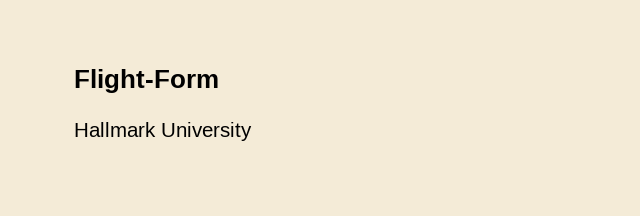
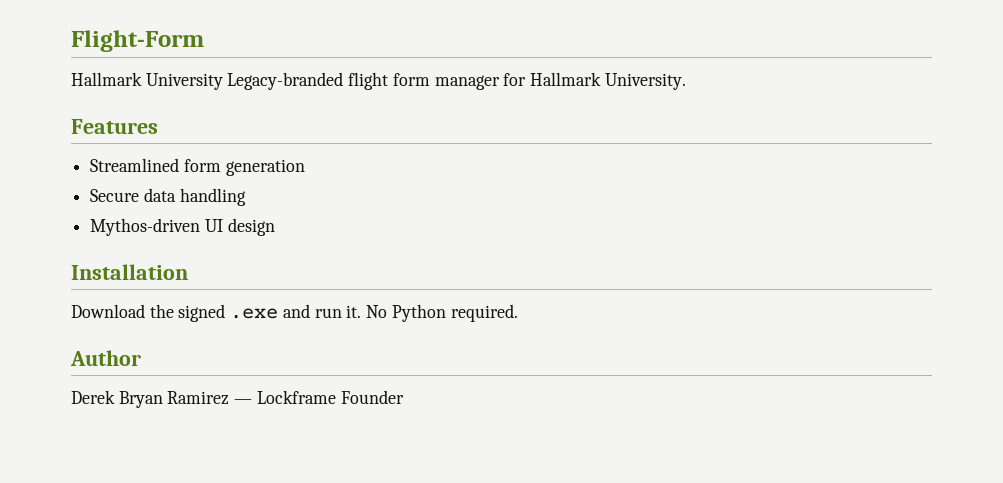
- Hallmark University
+ Hallmark University Legacy-branded flight form manager for Hallmark University.
+ Features
+ Streamlined form generation
+ Secure data handling
+ Mythos-driven UI design
+ Installation
+ Download the signed .exe and run it. No Python required.
+ Author
+ Derek Bryan Ramirez — Lockframe Founder

